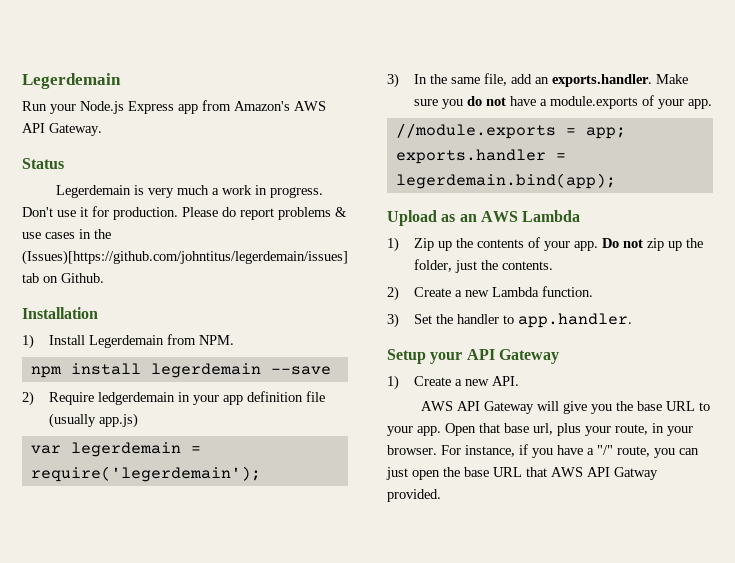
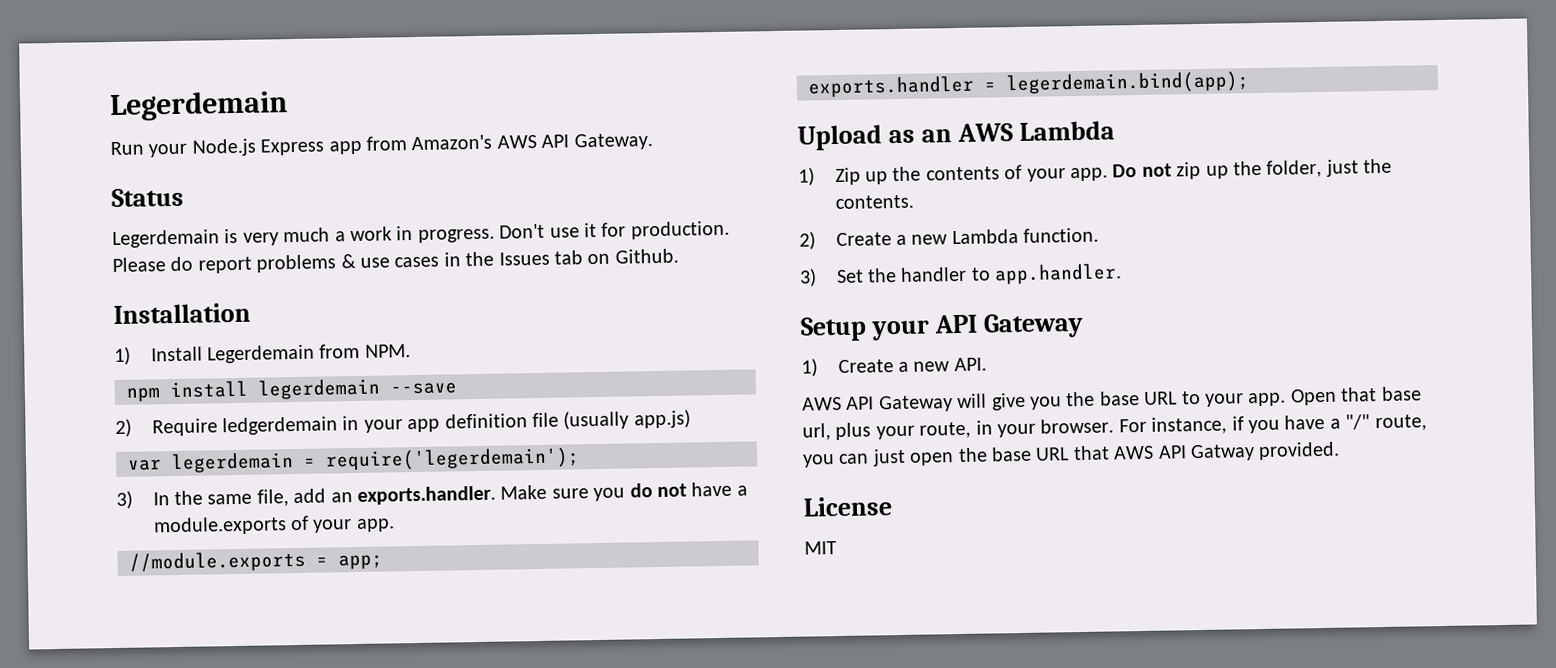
- Please do report problems & use cases in the (Issues)[https://github.com/johntitus/legerdemain/issues] tab on Github.
+ Please do report problems & use cases in the Issues tab on Github.
+ License
+ MIT

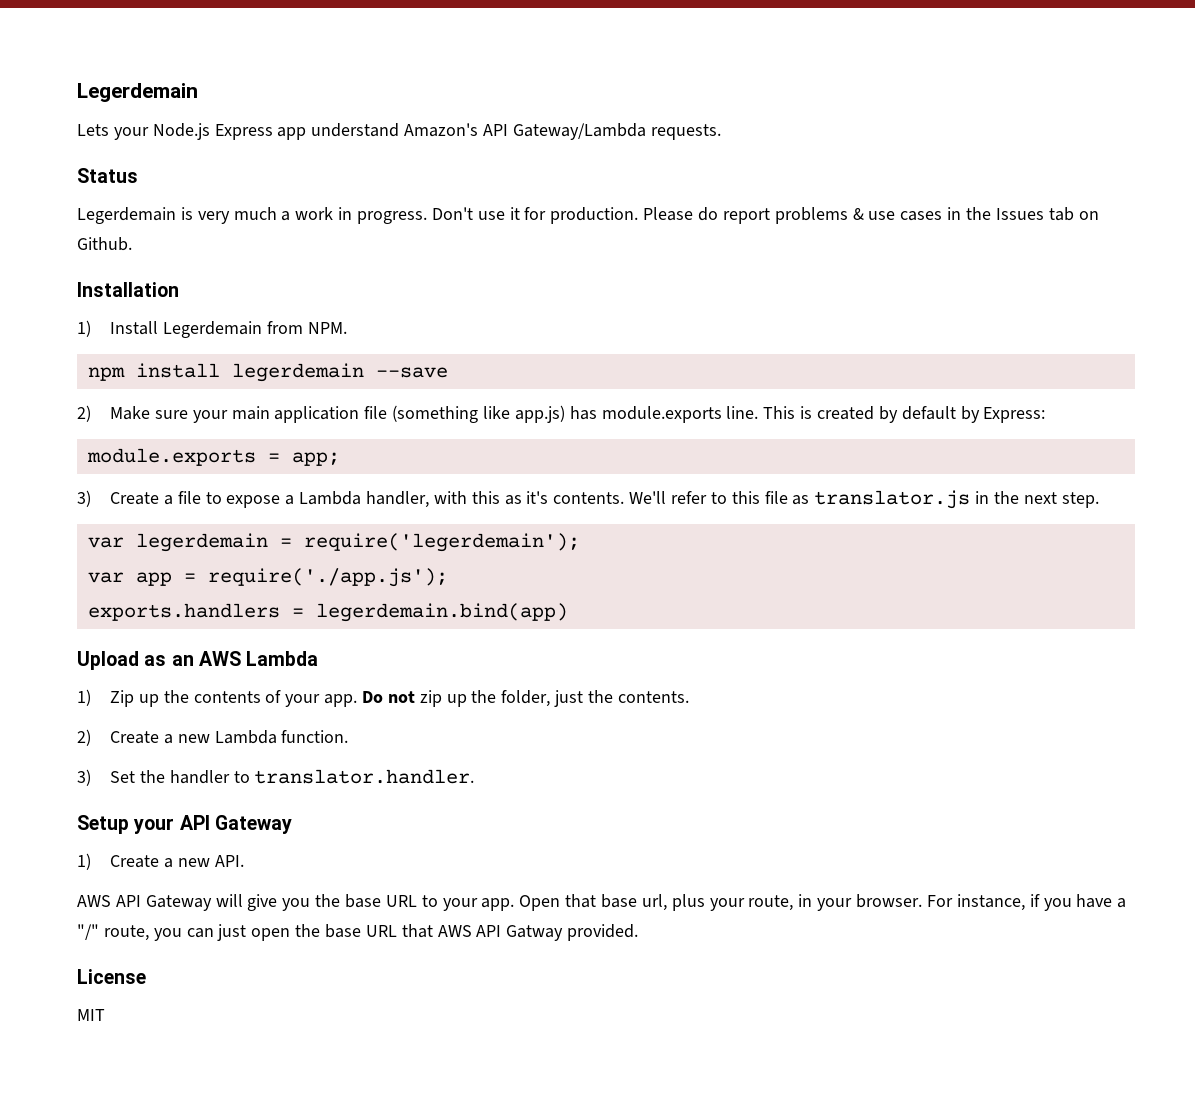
- Run your Node.js Express app from Amazon's AWS API Gateway.
+ Lets your Node.js Express app understand Amazon's API Gateway/Lambda requests.
- 2) Require ledgerdemain in your app definition file (usually app.js)
+ 2) Make sure your main application file (something like app.js) has module.exports line. This is created by default by Express:
+ module.exports = app;
+ 3) Create a file to expose a Lambda handler, with this as it's contents. We'll refer to this file as translator.js in the next step.
  var legerdemain = require('legerdemain');
- 3) In the same file, add an exports.handler. Make sure you do not have a module.exports of your app.
- //module.exports = app;
- exports.handler = legerdemain.bind(app);
+ var app = require('./app.js');
+ exports.handlers = legerdemain.bind(app)
- 3) Set the handler to app.handler.
+ 3) Set the handler to translator.handler.

